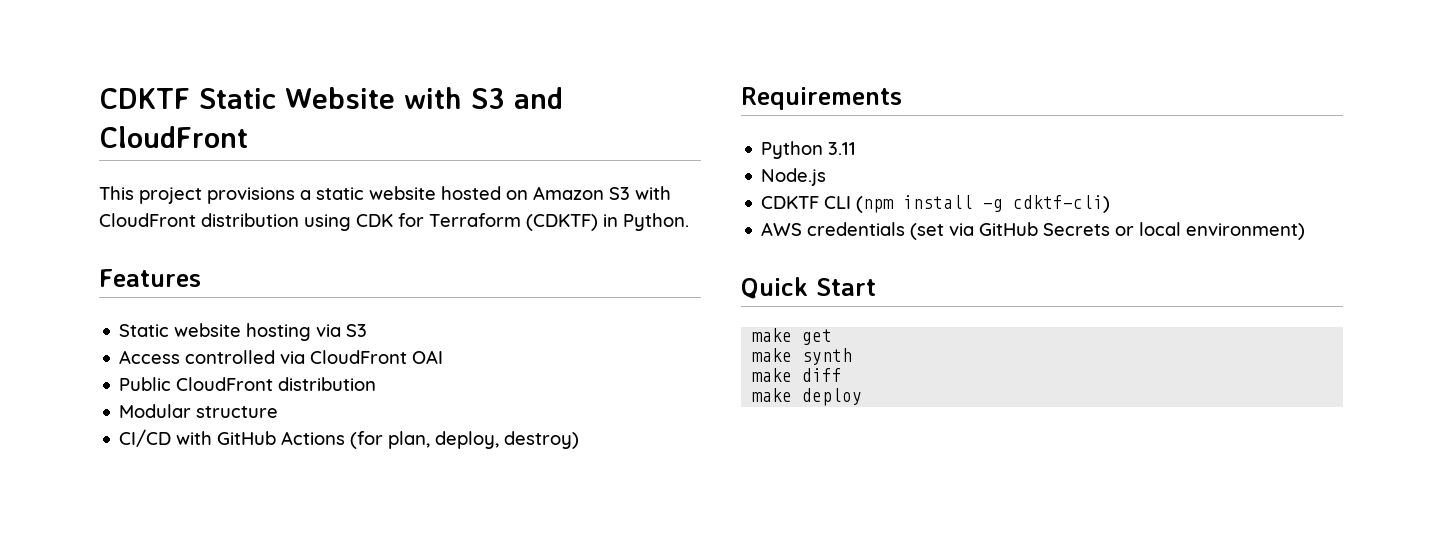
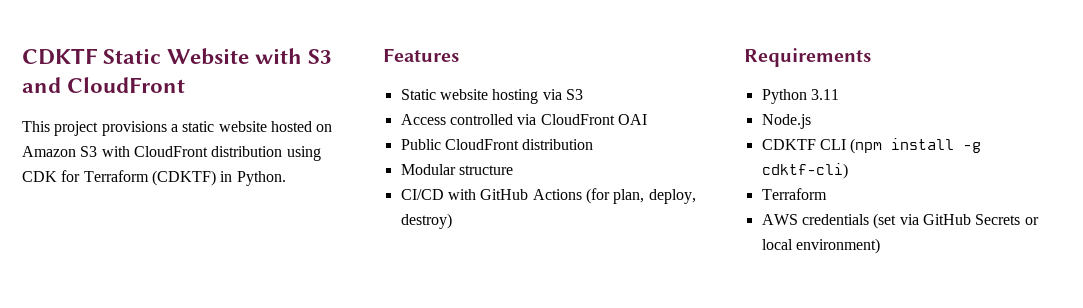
  CDKTF CLI (npm install -g cdktf-cli)
+ Terraform
- Quick Start
- make get
- make synth
- make diff
- make deploy

